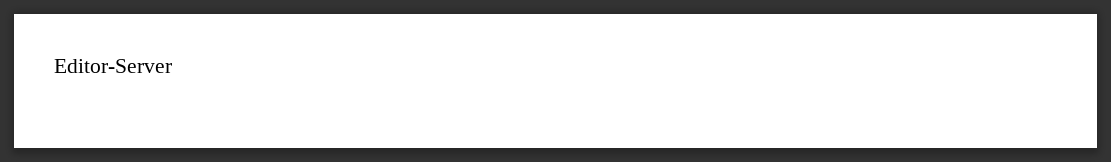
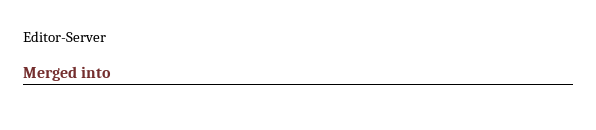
+ Merged into

